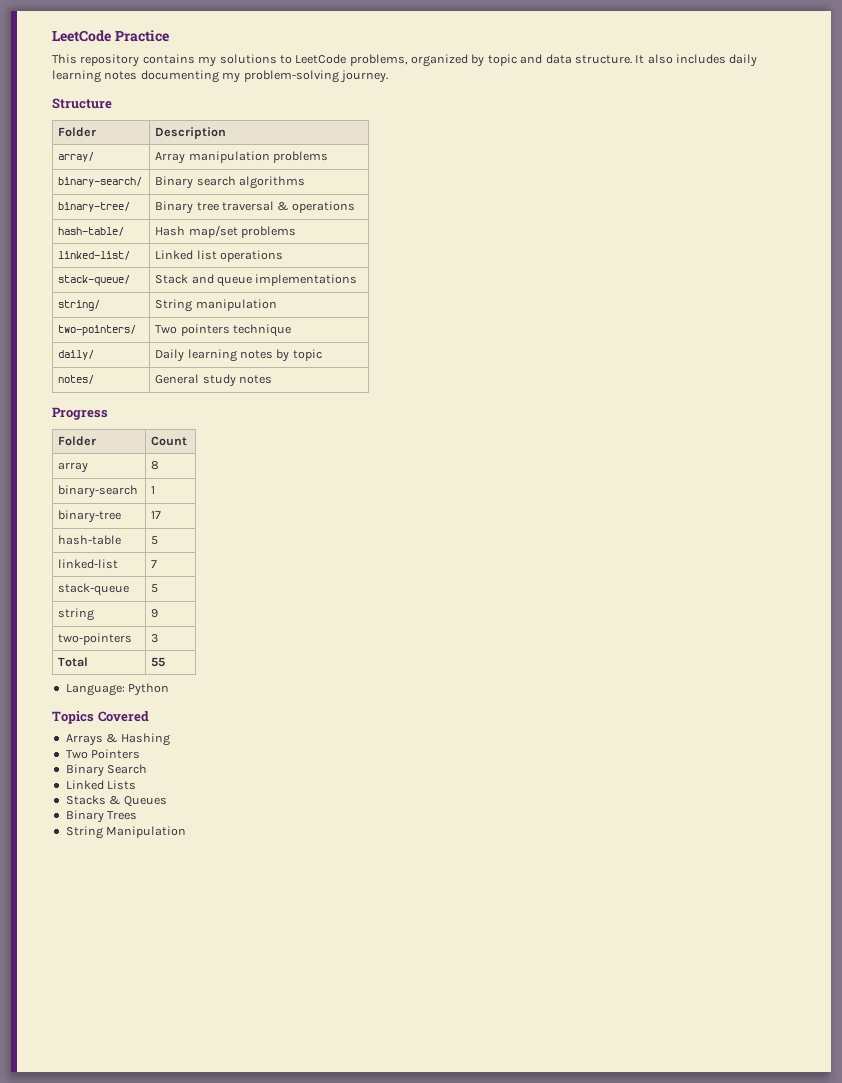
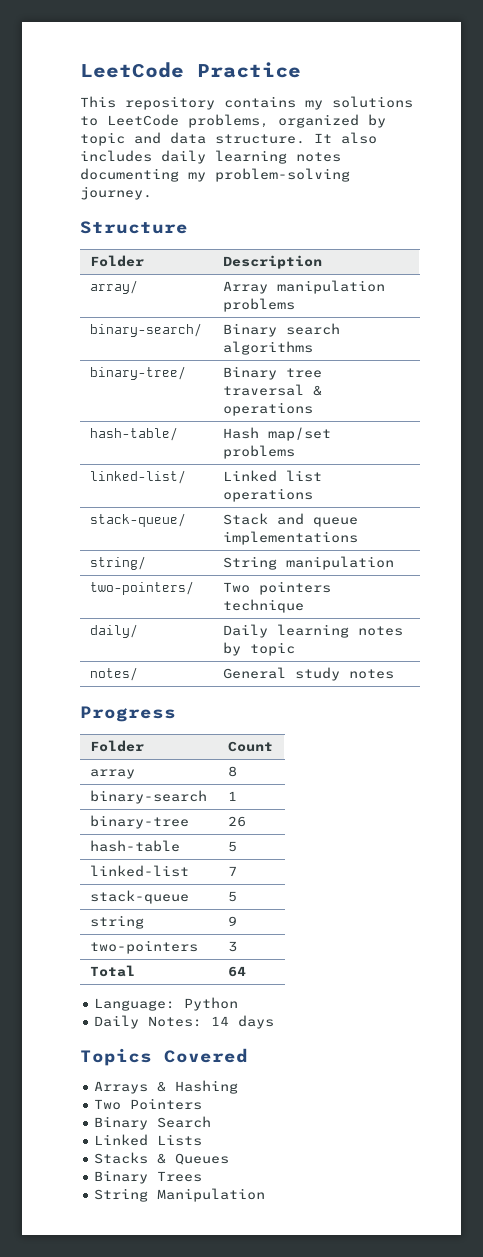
- binary-tree | 17
+ binary-tree | 26
- Total | 55
+ Total | 64
+ Daily Notes: 14 days

